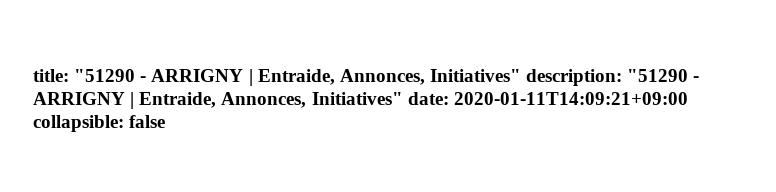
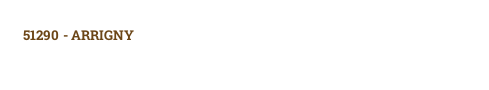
- title: "51290 - ARRIGNY | Entraide, Annonces, Initiatives" description: "51290 - ARRIGNY | Entraide, Annonces, Initiatives" date: 2020-01-11T14:09:21+09:00 collapsible: false
+ 51290 - ARRIGNY

